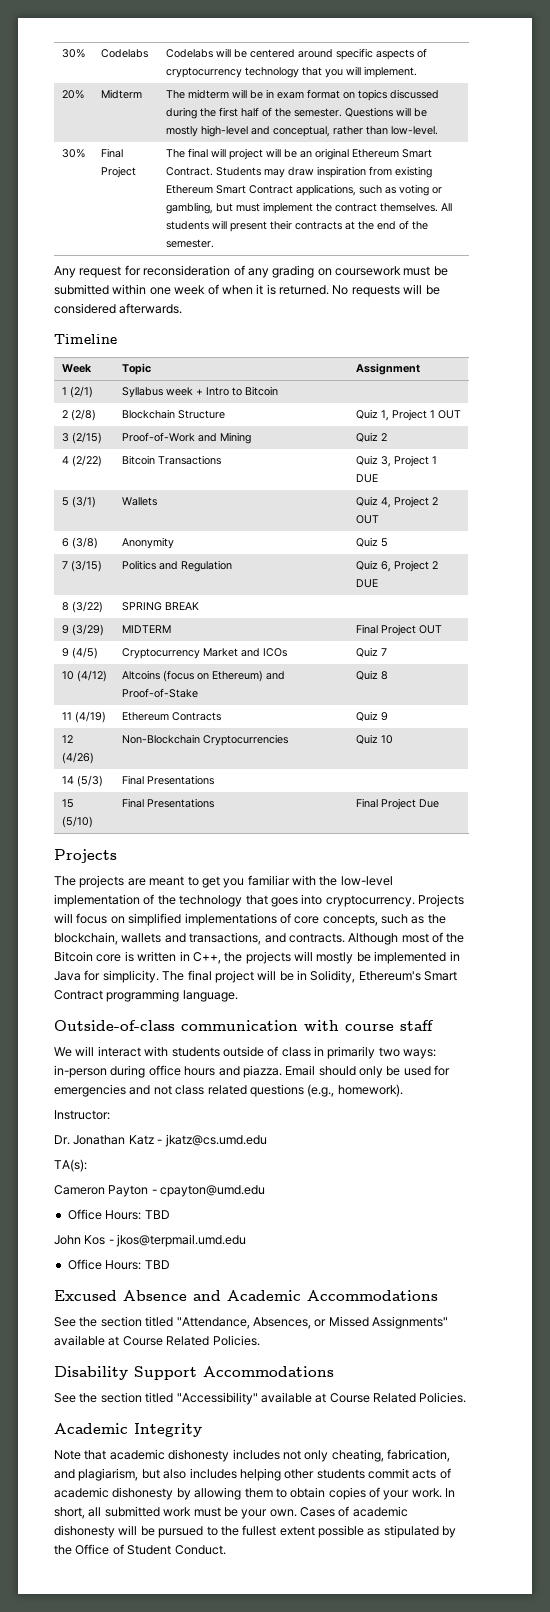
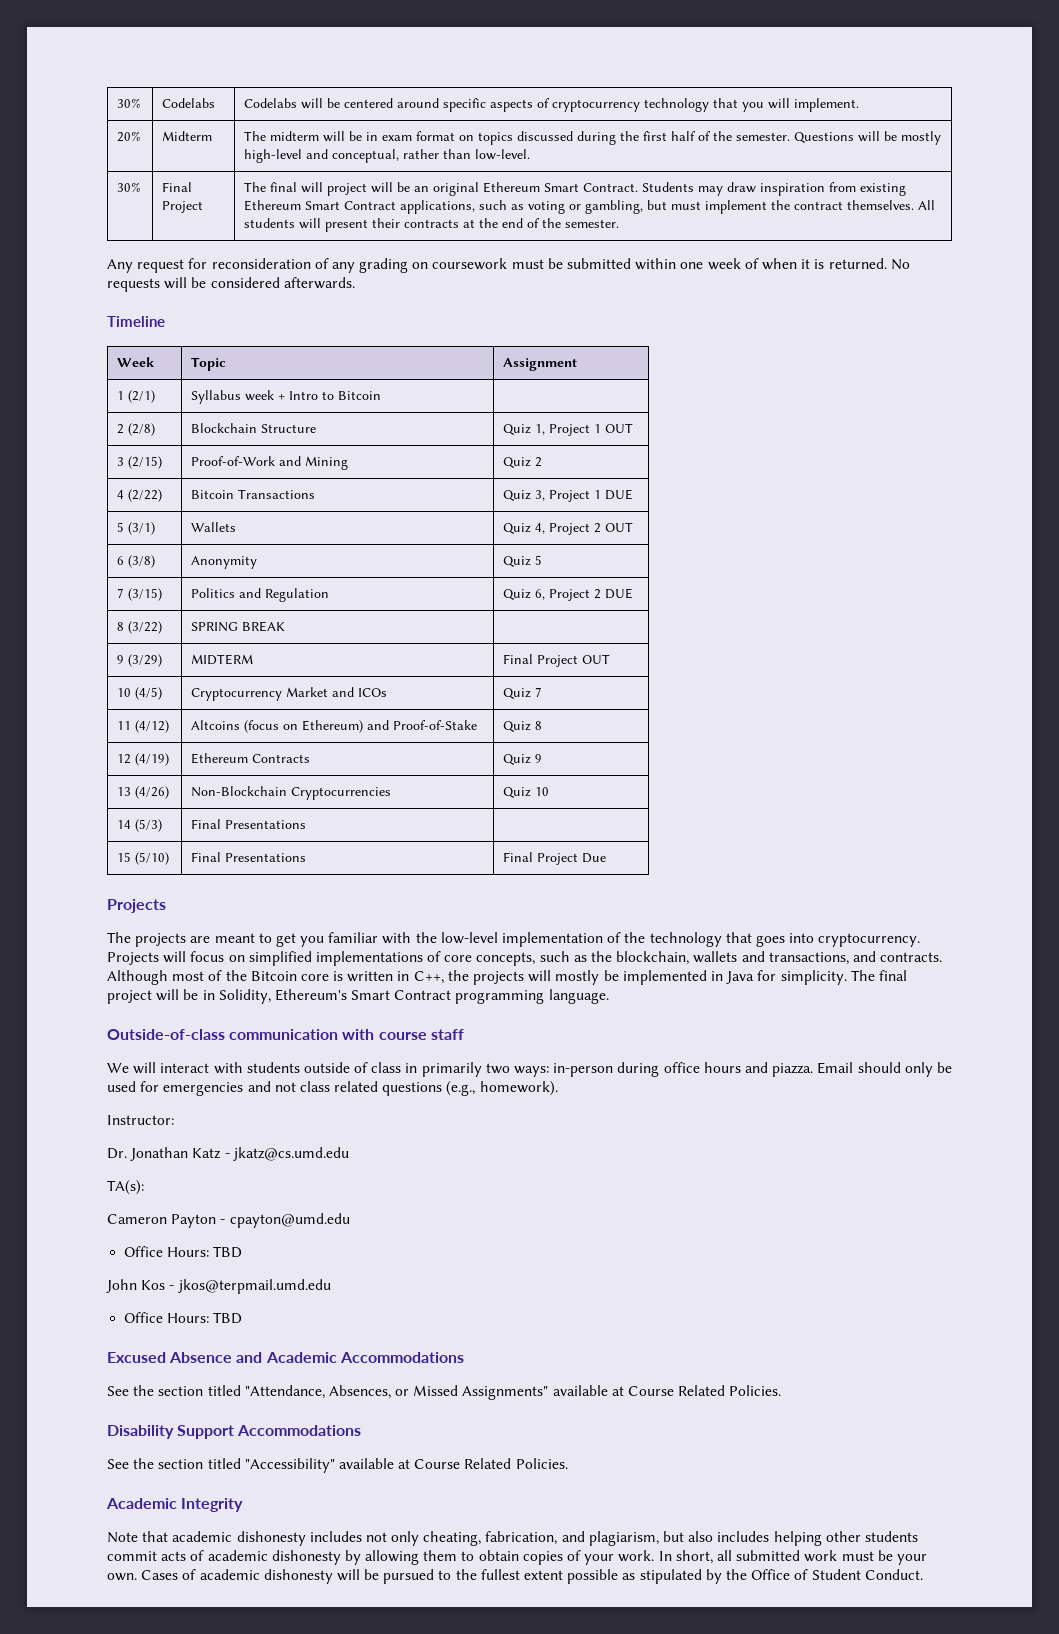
- 9 (4/5) | Cryptocurrency Market and ICOs | Quiz 7
+ 10 (4/5) | Cryptocurrency Market and ICOs | Quiz 7
- 10 (4/12) | Altcoins (focus on Ethereum) and Proof-of-Stake | Quiz 8
+ 11 (4/12) | Altcoins (focus on Ethereum) and Proof-of-Stake | Quiz 8
- 11 (4/19) | Ethereum Contracts | Quiz 9
+ 12 (4/19) | Ethereum Contracts | Quiz 9
- 12 (4/26) | Non-Blockchain Cryptocurrencies | Quiz 10
+ 13 (4/26) | Non-Blockchain Cryptocurrencies | Quiz 10

